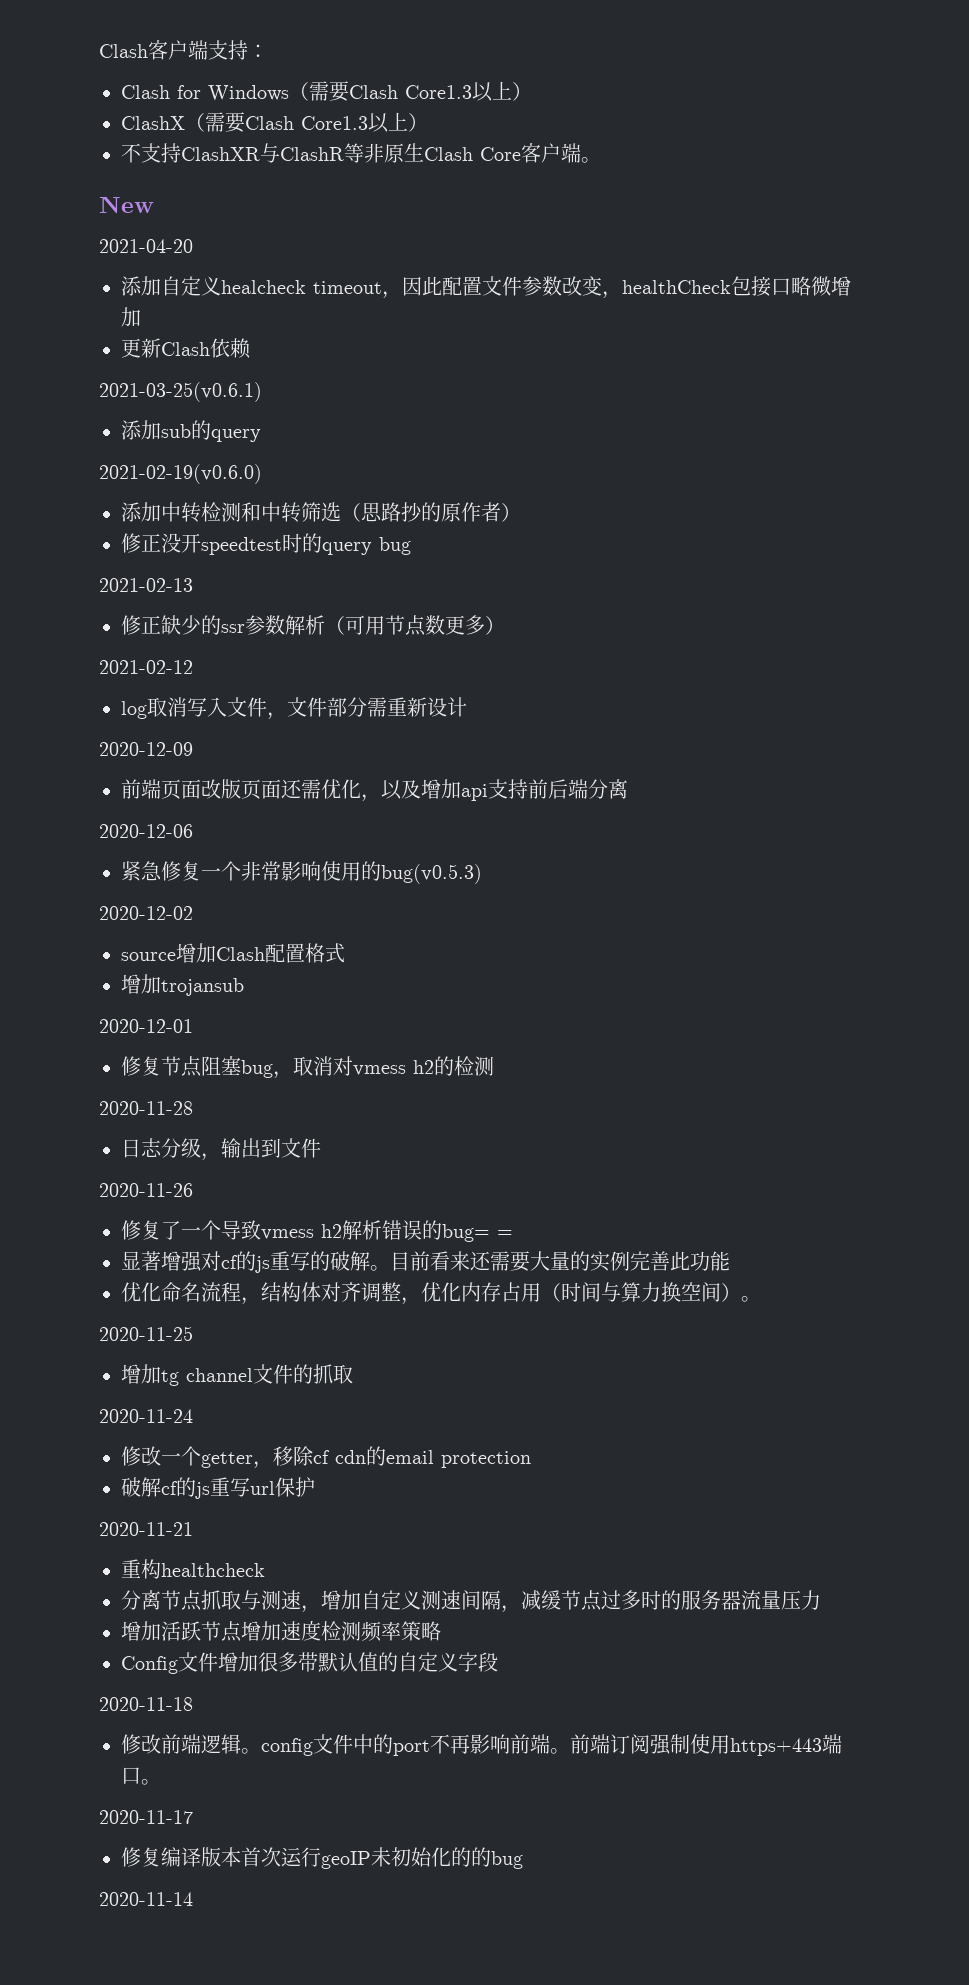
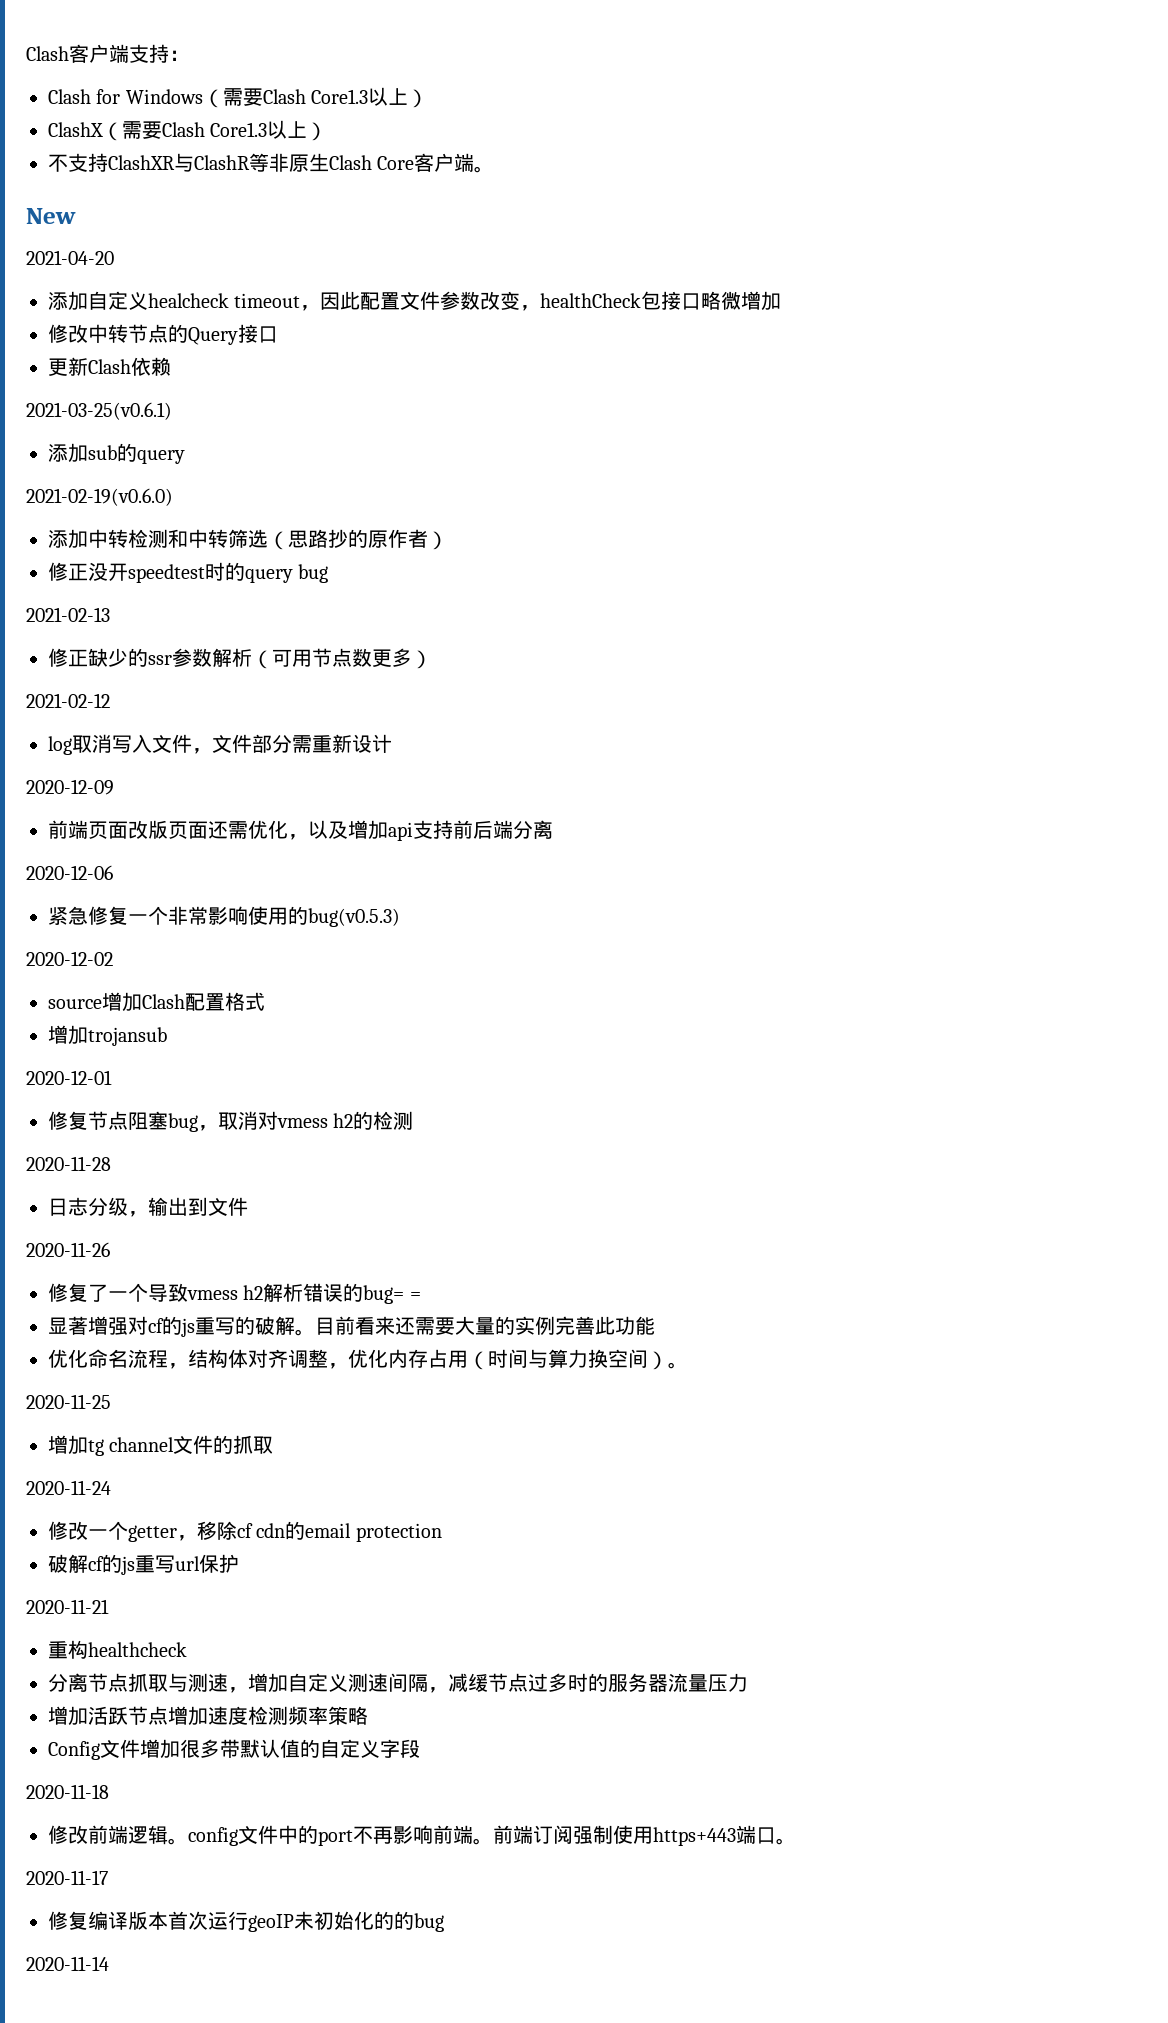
+ 修改中转节点的Query接口

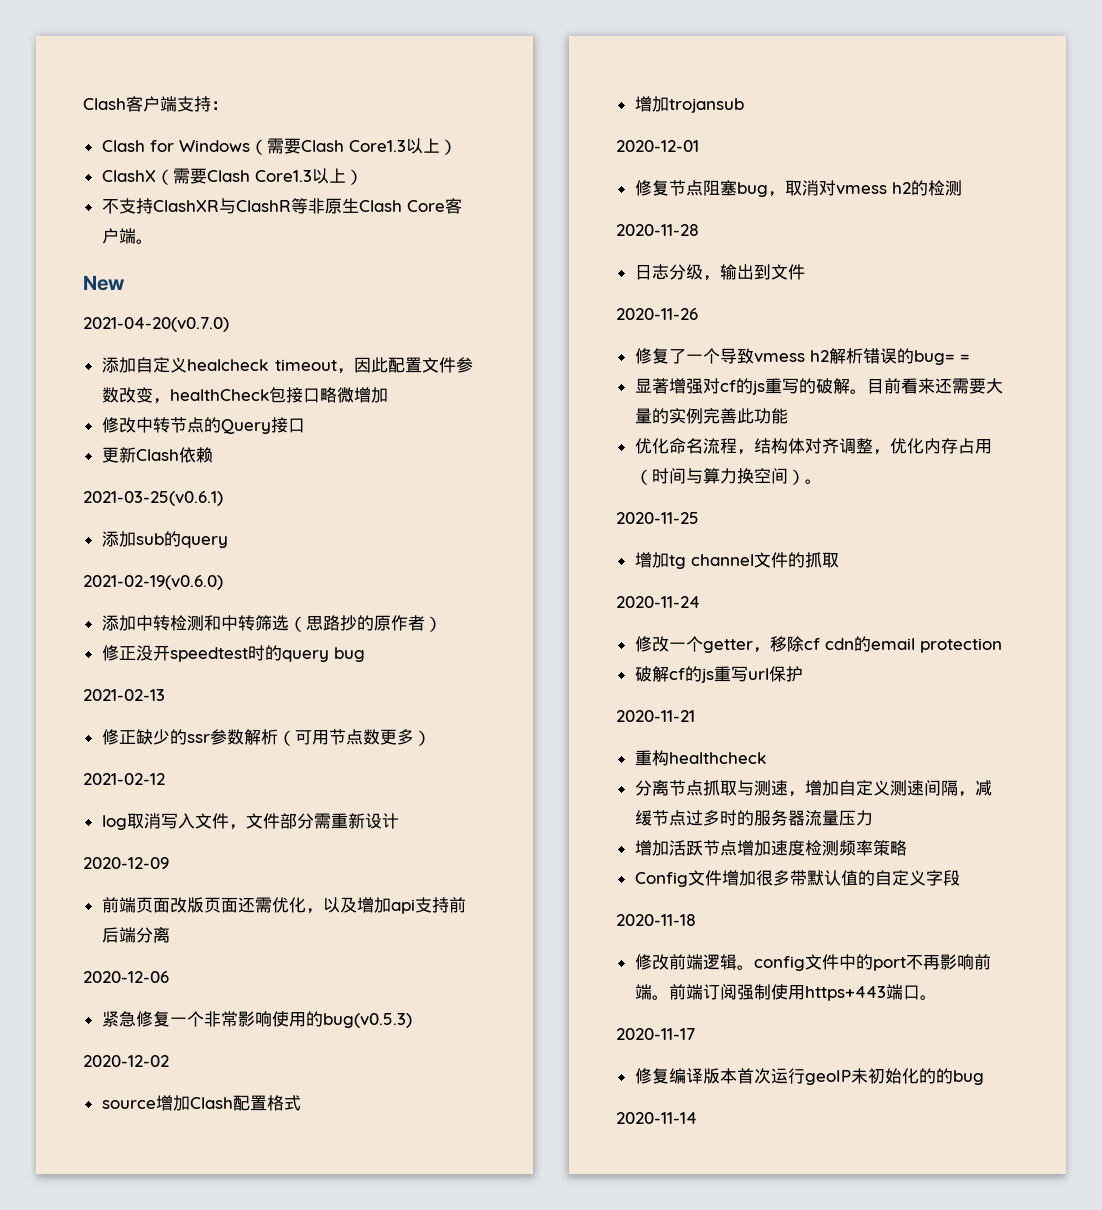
- 2021-04-20
+ 2021-04-20(v0.7.0)

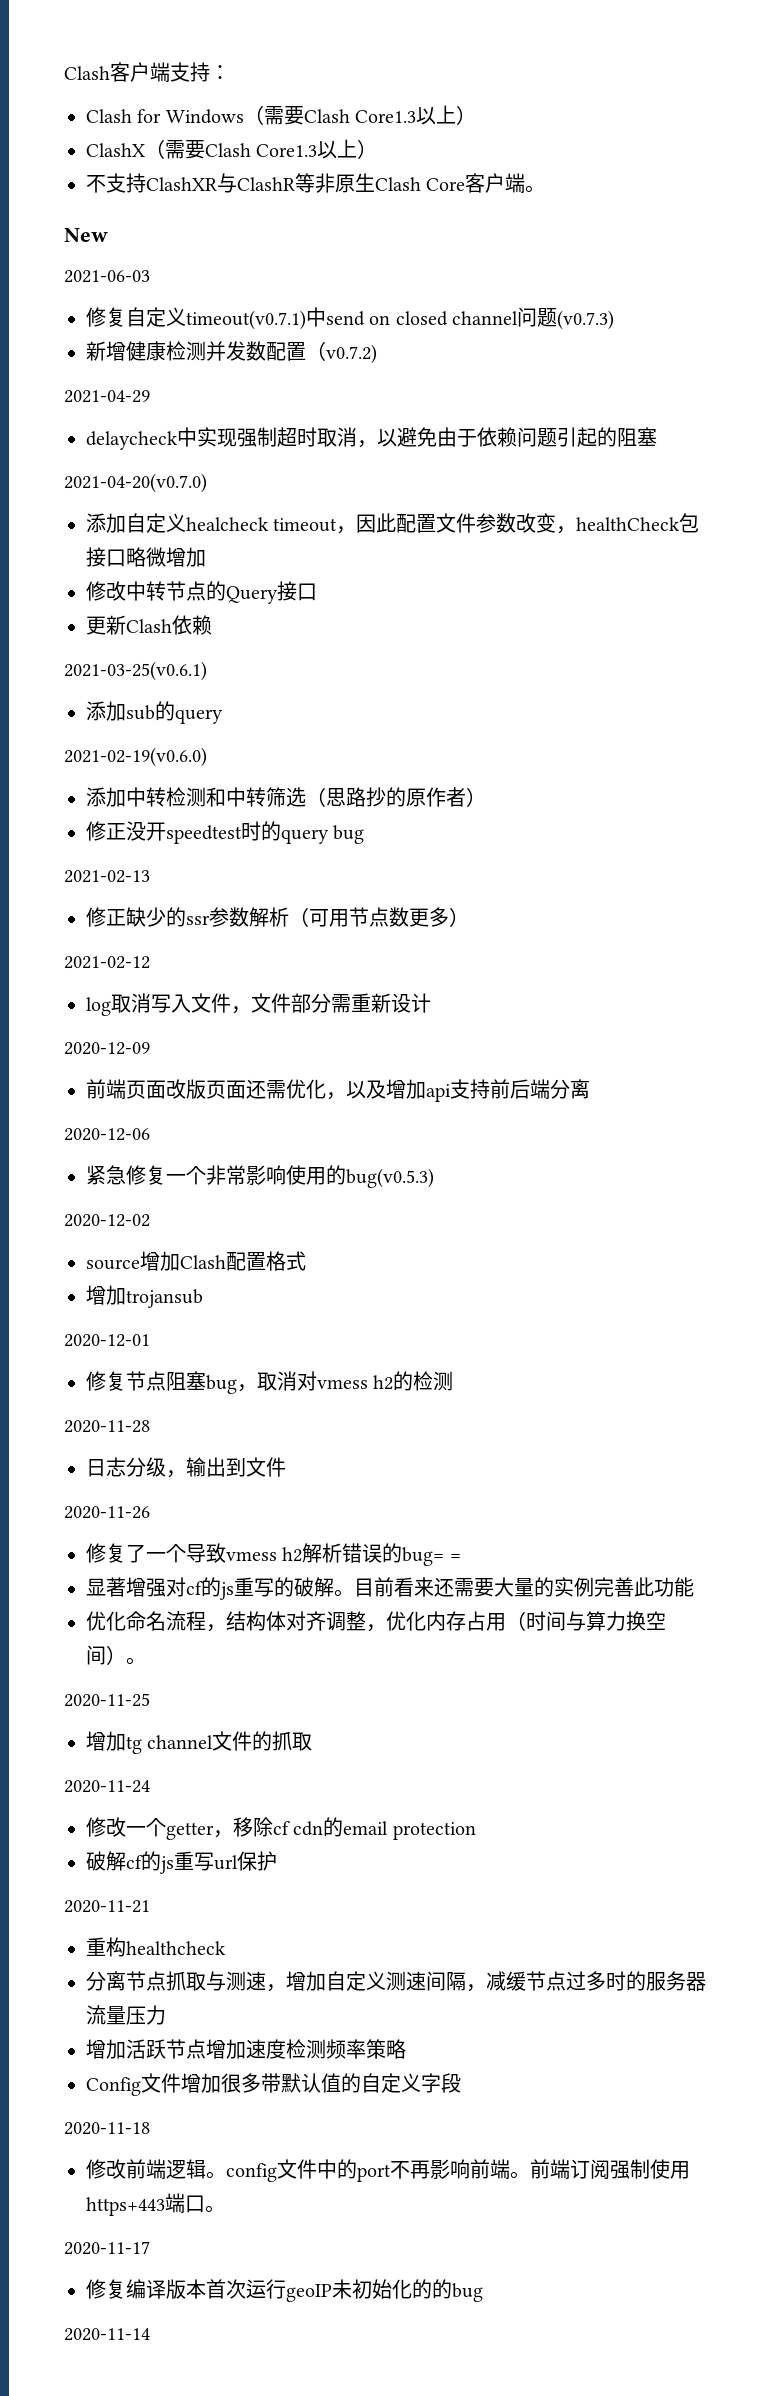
+ 2021-06-03
+ 修复自定义timeout(v0.7.1)中send on closed channel问题(v0.7.3)
+ 新增健康检测并发数配置（v0.7.2)
+ 2021-04-29
+ delaycheck中实现强制超时取消，以避免由于依赖问题引起的阻塞

